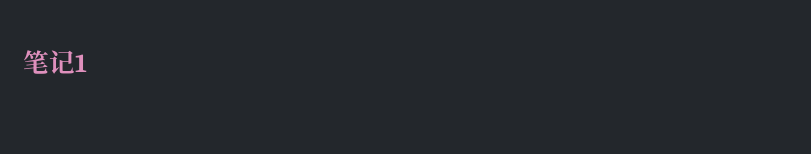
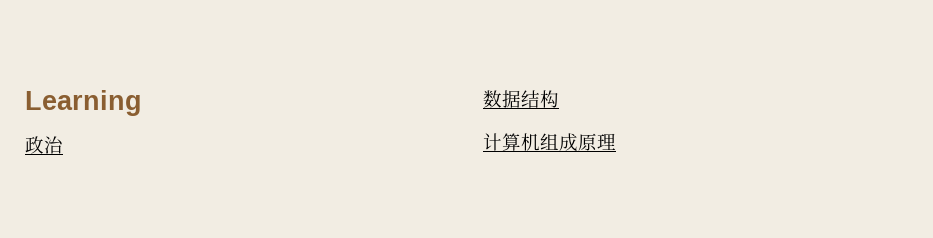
- 笔记1
+ Learning
+ 政治
+ 数据结构
+ 计算机组成原理

